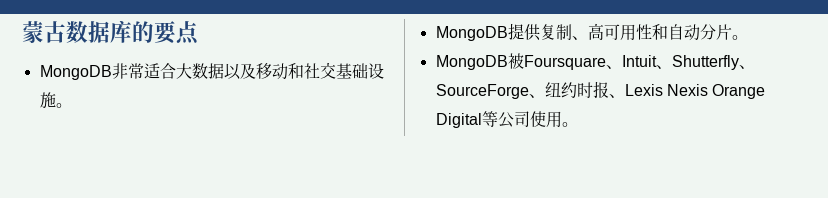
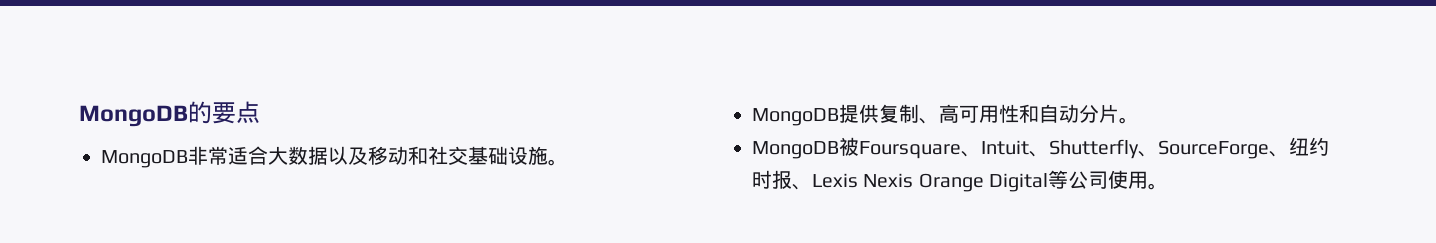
- 蒙古数据库的要点
+ MongoDB的要点

